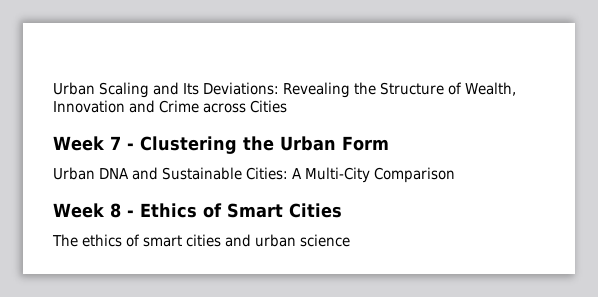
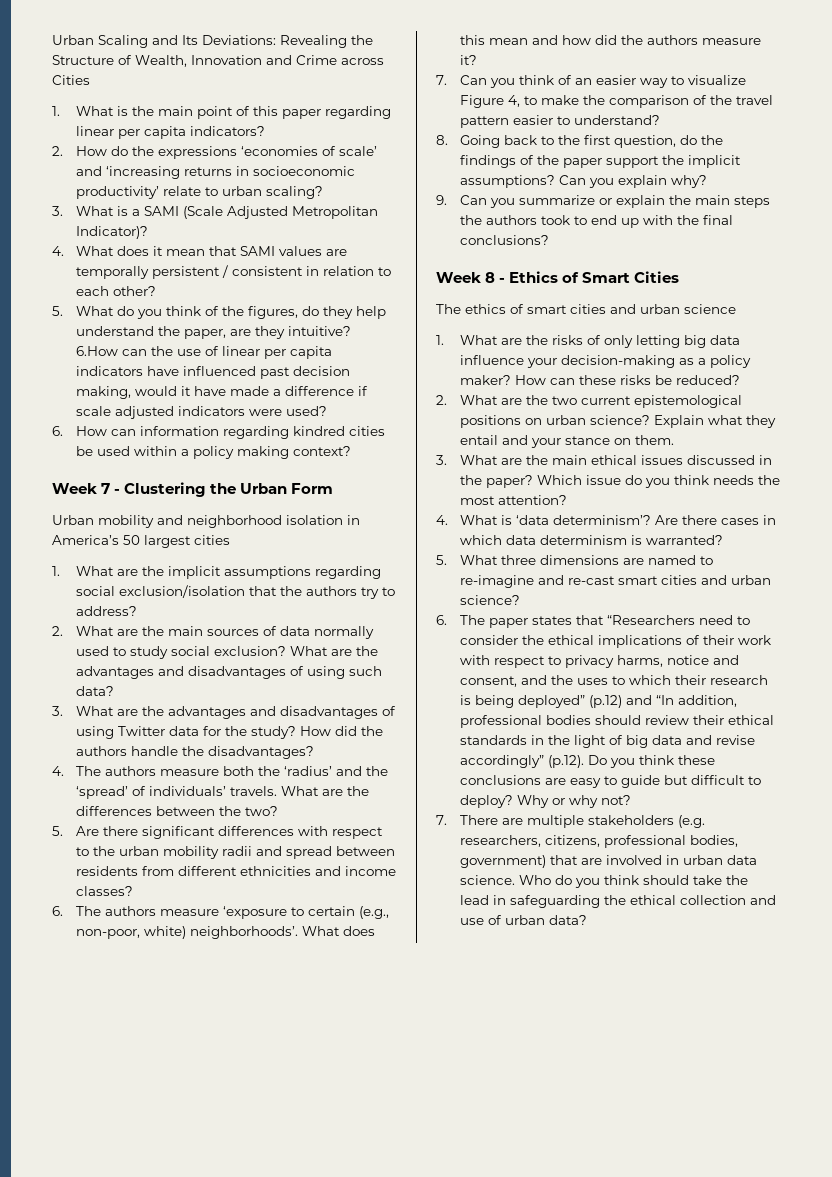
+ 1. What is the main point of this paper regarding linear per capita indicators?
+ 2. How do the expressions ‘economies of scale’ and ‘increasing returns in socioeconomic productivity’ relate to urban scaling?
+ 3. What is a SAMI (Scale Adjusted Metropolitan Indicator)?
+ 4. What does it mean that SAMI values are temporally persistent / consistent in relation to each other?
+ 5. What do you think of the figures, do they help understand the paper, are they intuitive? 6.How can the use of linear per capita indicators have influenced past decision making, would it have made a difference if scale adjusted indicators were used?
+ 6. How can information regarding kindred cities be used within a policy making context?
- Urban DNA and Sustainable Cities: A Multi-City Comparison
+ Urban mobility and neighborhood isolation in America’s 50 largest cities
+ 1. What are the implicit assumptions regarding social exclusion/isolation that the authors try to address?
+ 2. What are the main sources of data normally used to study social exclusion? What are the advantages and disadvantages of using such data?
+ 3. What are the advantages and disadvantages of using Twitter data for the study? How did the authors handle the disadvantages?
+ 4. The authors measure both the ‘radius’ and the ‘spread’ of individuals’ travels. What are the differences between the two?
+ 5. Are there significant differences with respect to the urban mobility radii and spread between residents from different ethnicities and income classes?
+ 6. The authors measure ‘exposure to certain (e.g., non-poor, white) neighborhoods’. What does this mean and how did the authors measure it?
+ 7. Can you think of an easier way to visualize Figure 4, to make the comparison of the travel pattern easier to understand?
+ 8. Going back to the first question, do the findings of the paper support the implicit assumptions? Can you explain why?
+ 9. Can you summarize or explain the main steps the authors took to end up with the final conclusions?
+ 1. What are the risks of only letting big data influence your decision-making as a policy maker? How can these risks be reduced?
+ 2. What are the two current epistemological positions on urban science? Explain what they entail and your stance on them.
+ 3. What are the main ethical issues discussed in the paper? Which issue do you think needs the most attention?
+ 4. What is ‘data determinism’? Are there cases in which data determinism is warranted?
+ 5. What three dimensions are named to re-imagine and re-cast smart cities and urban science?
+ 6. The paper states that “Researchers need to consider the ethical implications of their work with respect to privacy harms, notice and consent, and the uses to which their research is being deployed” (p.12) and “In addition, professional bodies should review their ethical standards in the light of big data and revise accordingly” (p.12). Do you think these conclusions are easy to guide but difficult to deploy? Why or why not?
+ 7. There are multiple stakeholders (e.g. researchers, citizens, professional bodies, government) that are involved in urban data science. Who do you think should take the lead in safeguarding the ethical collection and use of urban data?

